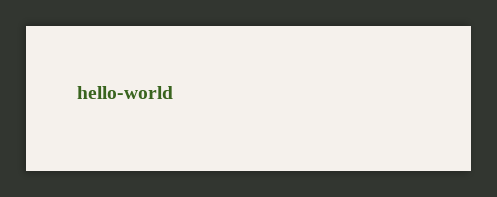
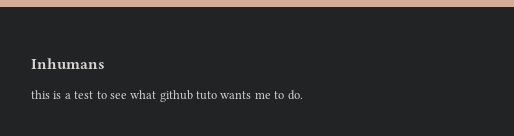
- hello-world
+ Inhumans
+ this is a test to see what github tuto wants me to do.

